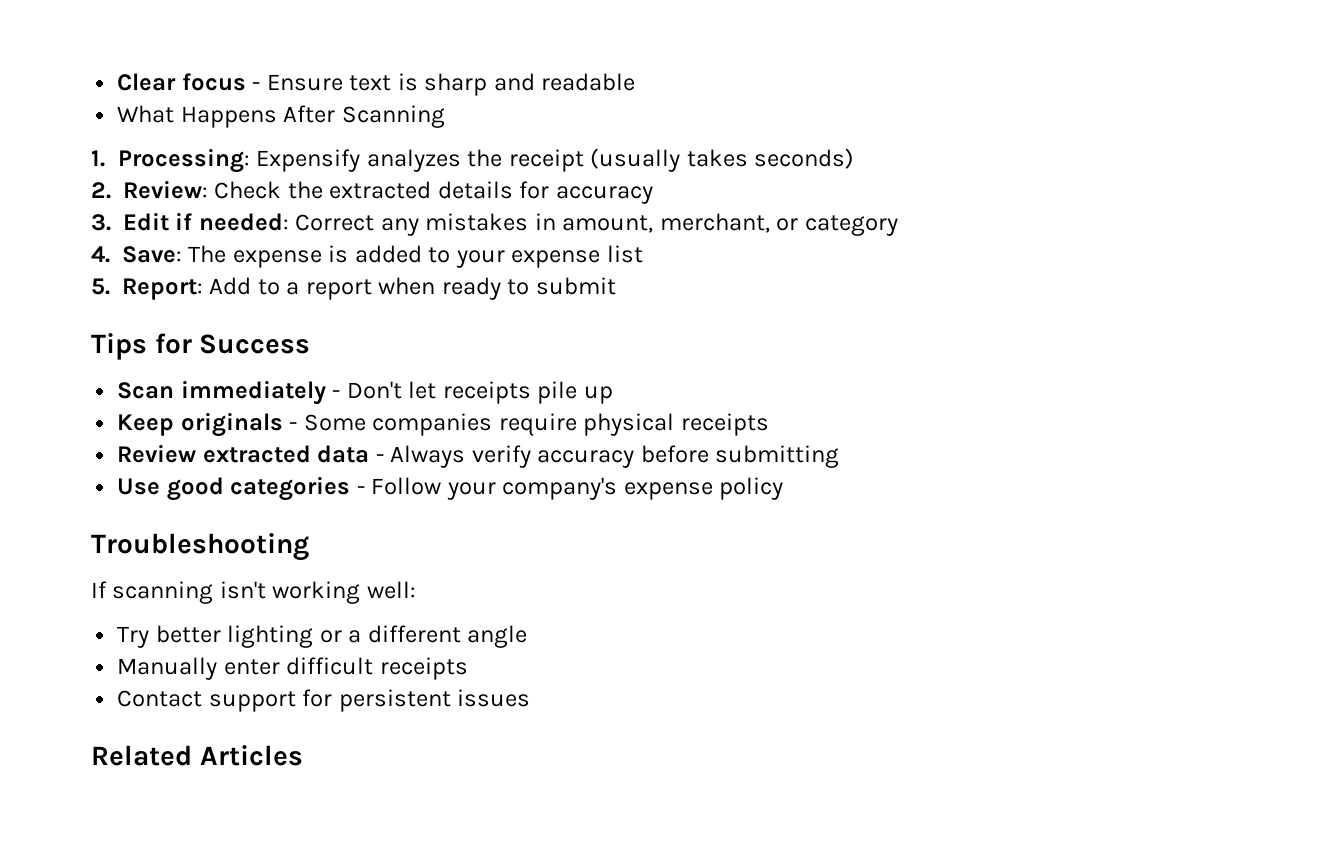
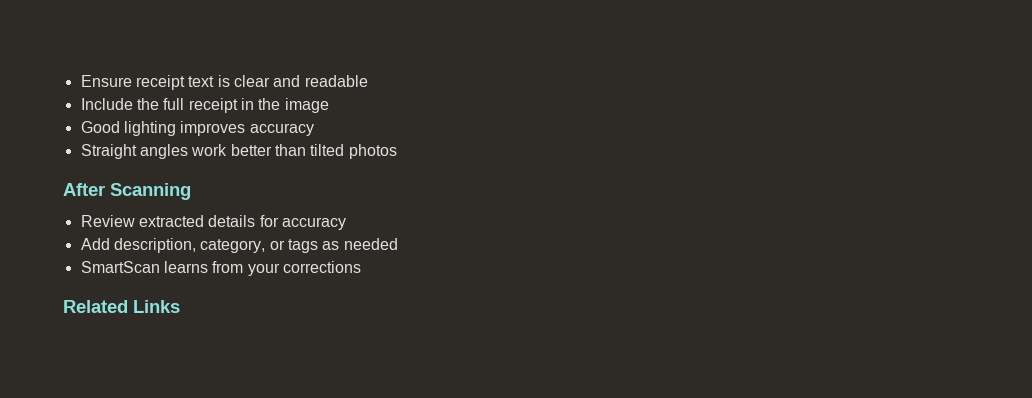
- Clear focus - Ensure text is sharp and readable
+ Ensure receipt text is clear and readable
- What Happens After Scanning
- 1. Processing: Expensify analyzes the receipt (usually takes seconds)
- 2. Review: Check the extracted details for accuracy
- 3. Edit if needed: Correct any mistakes in amount, merchant, or category
- 4. Save: The expense is added to your expense list
- 5. Report: Add to a report when ready to submit
- Tips for Success
- Scan immediately - Don't let receipts pile up
- Keep originals - Some companies require physical receipts
- Review extracted data - Always verify accuracy before submitting
- Use good categories - Follow your company's expense policy
- Troubleshooting
- If scanning isn't working well:
- Try better lighting or a different angle
- Manually enter difficult receipts
- Contact support for persistent issues
+ Include the full receipt in the image
+ Good lighting improves accuracy
+ Straight angles work better than tilted photos
+ After Scanning
+ Review extracted details for accuracy
+ Add description, category, or tags as needed
+ SmartScan learns from your corrections
- Related Articles
+ Related Links

